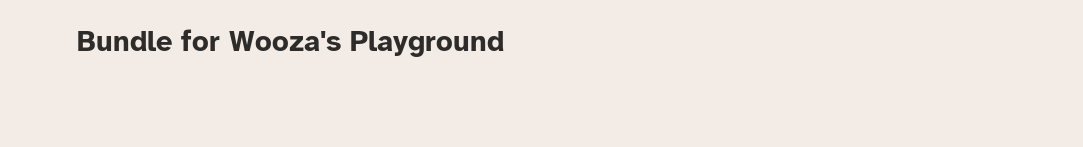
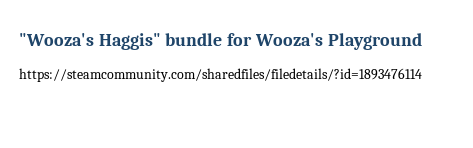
- Bundle for Wooza's Playground
+ "Wooza's Haggis" bundle for Wooza's Playground
+ https://steamcommunity.com/sharedfiles/filedetails/?id=1893476114

